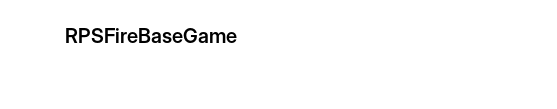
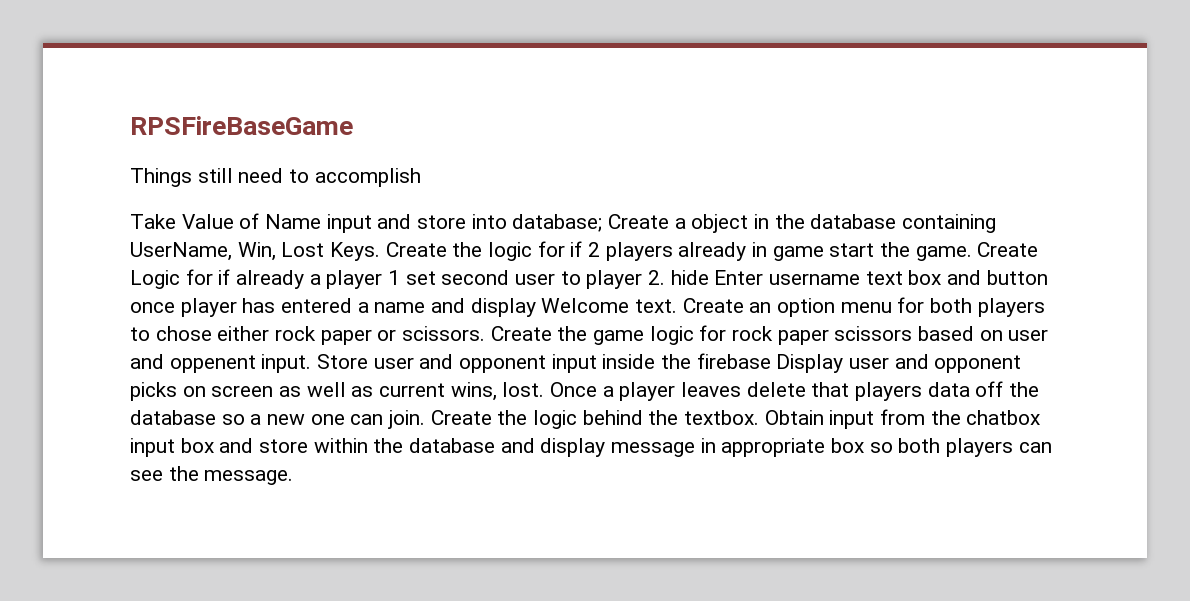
+ Things still need to accomplish
+ Take Value of Name input and store into database; Create a object in the database containing UserName, Win, Lost Keys. Create the logic for if 2 players already in game start the game. Create Logic for if already a player 1 set second user to player 2. hide Enter username text box and button once player has entered a name and display Welcome text. Create an option menu for both players to chose either rock paper or scissors. Create the game logic for rock paper scissors based on user and oppenent input. Store user and opponent input inside the firebase Display user and opponent picks on screen as well as current wins, lost. Once a player leaves delete that players data off the database so a new one can join. Create the logic behind the textbox. Obtain input from the chatbox input box and store within the database and display message in appropriate box so both players can see the message.

